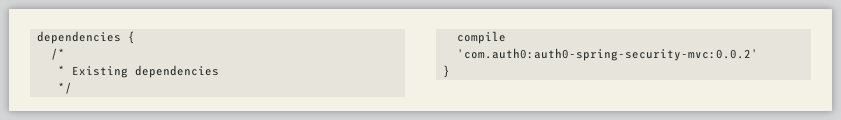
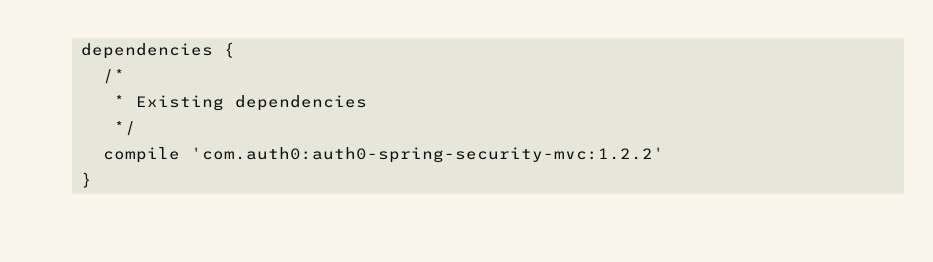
- compile 'com.auth0:auth0-spring-security-mvc:0.0.2'
+ compile 'com.auth0:auth0-spring-security-mvc:1.2.2'

